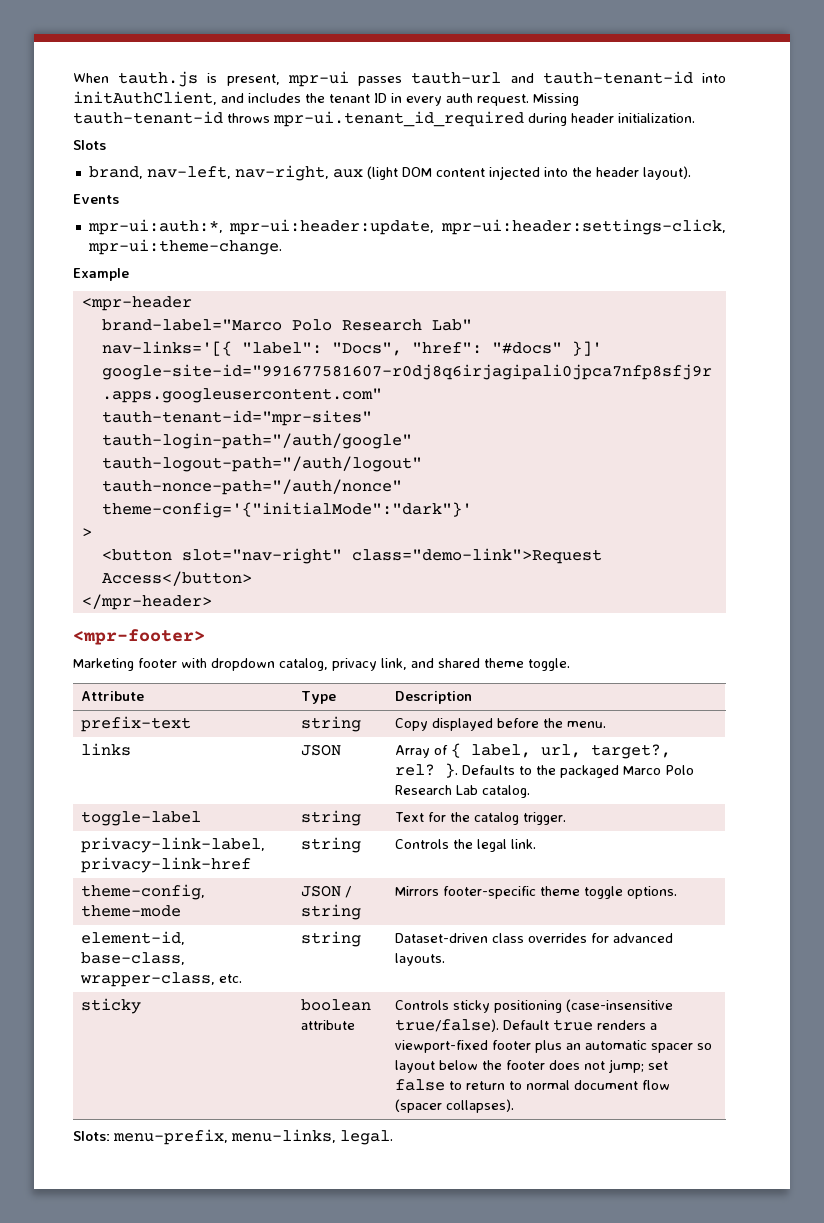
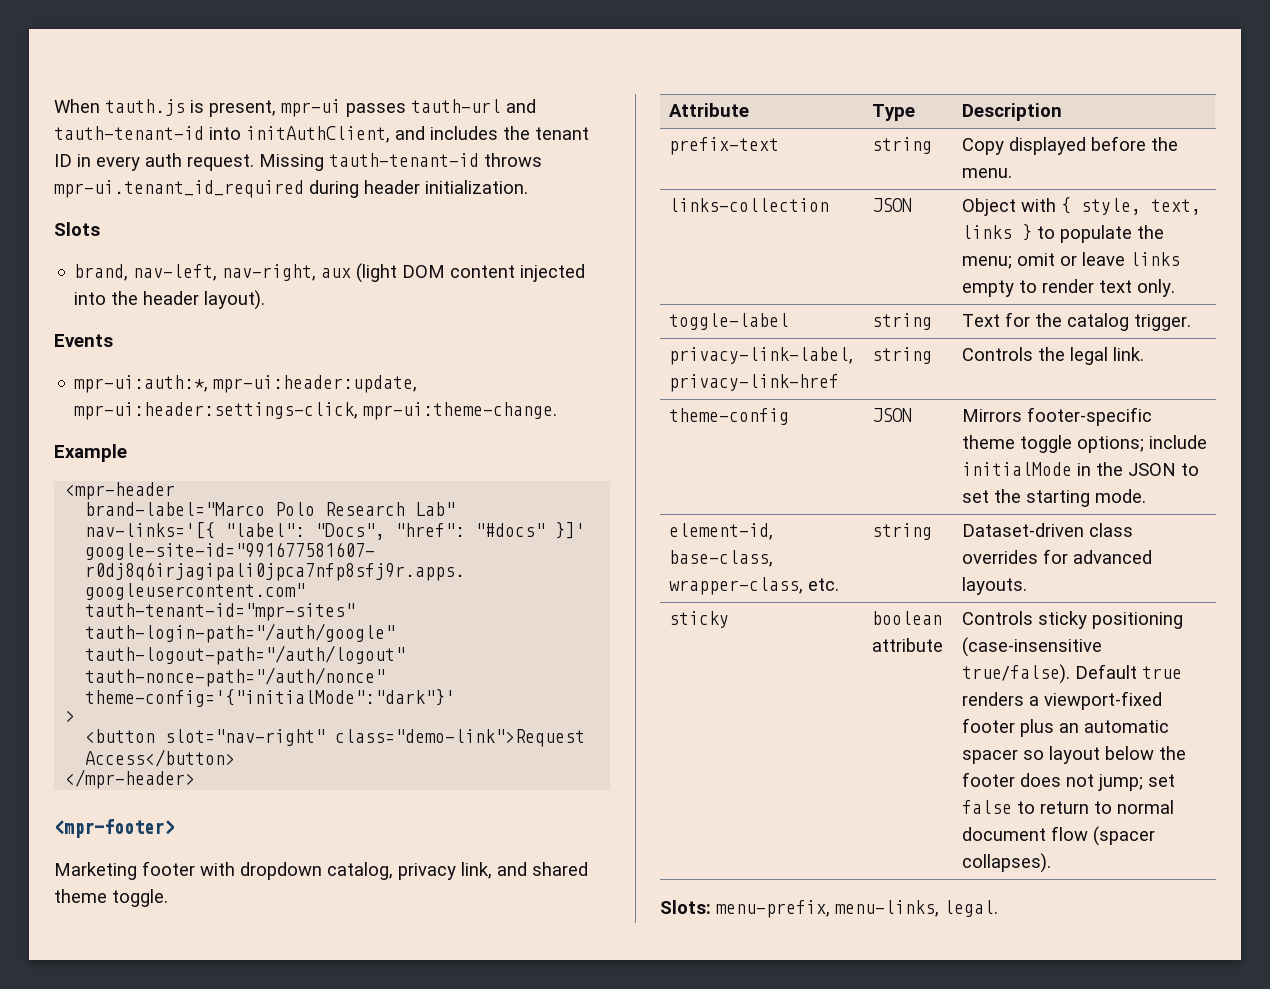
- links | JSON | Array of { label, url, target?, rel? }. Defaults to the packaged Marco Polo Research Lab catalog.
+ links-collection | JSON | Object with { style, text, links } to populate the menu; omit or leave links empty to render text only.
- theme-config, theme-mode | JSON / string | Mirrors footer-specific theme toggle options.
+ theme-config | JSON | Mirrors footer-specific theme toggle options; include initialMode in the JSON to set the starting mode.

